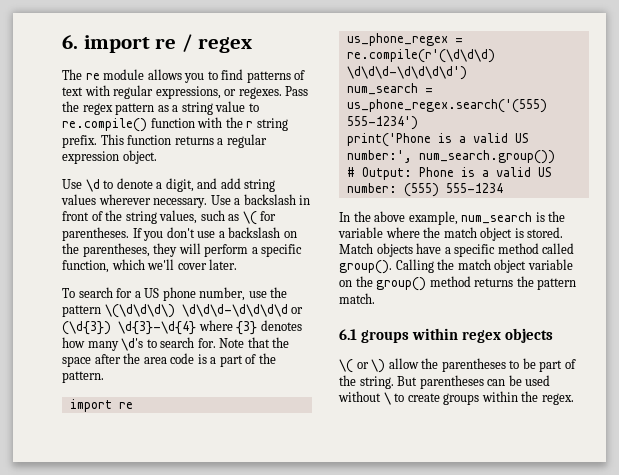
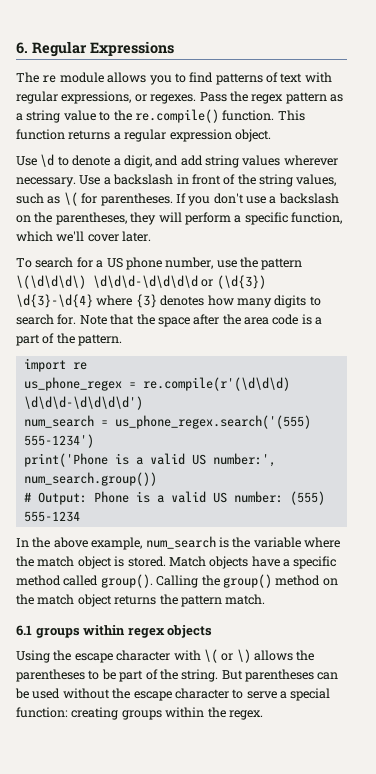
- 6. import re / regex
+ 6. Regular Expressions
- Pass the regex pattern as a string value to re.compile() function with the r string prefix.
+ Pass the regex pattern as a string value to the re.compile() function.
- To search for a US phone number, use the pattern \(\d\d\d\) \d\d\d-\d\d\d\d or (\d{3}) \d{3}-\d{4} where {3} denotes how many \d's to search for.
+ To search for a US phone number, use the pattern \(\d\d\d\) \d\d\d-\d\d\d\d or (\d{3}) \d{3}-\d{4} where {3} denotes how many digits to search for.
- Calling the match object variable on the group() method returns the pattern match.
+ Calling the group() method on the match object returns the pattern match.
- \( or \) allow the parentheses to be part of the string.
+ Using the escape character with \( or \) allows the parentheses to be part of the string.
- But parentheses can be used without \ to create groups within the regex.
+ But parentheses can be used without the escape character to serve a special function: creating groups within the regex.

